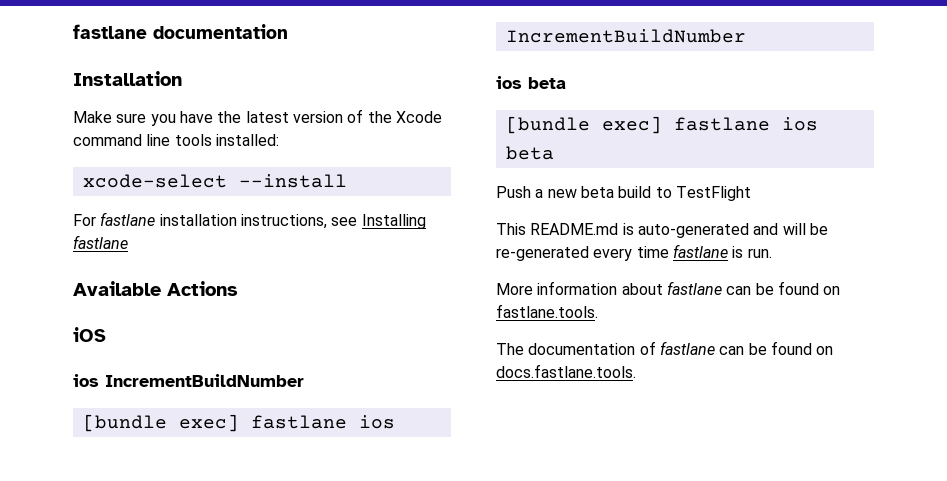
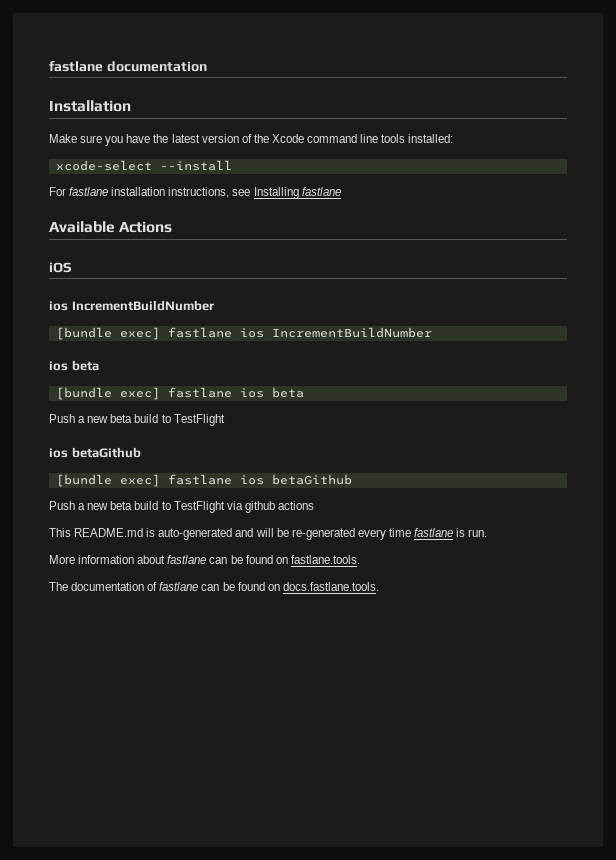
  [bundle exec] fastlane ios beta
  Push a new beta build to TestFlight
+ ios betaGithub
+ [bundle exec] fastlane ios betaGithub
+ Push a new beta build to TestFlight via github actions

